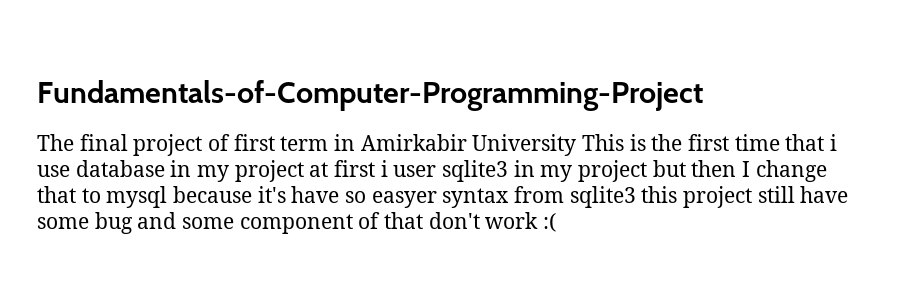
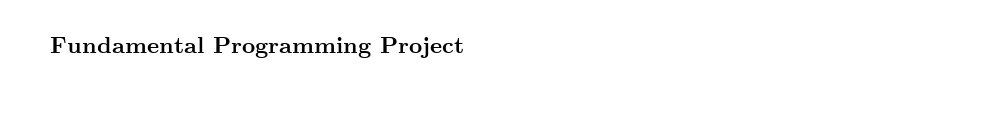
- Fundamentals-of-Computer-Programming-Project
- The final project of first term in Amirkabir University This is the first time that i use database in my project at first i user sqlite3 in my project but then I change that to mysql because it's have so easyer syntax from sqlite3 this project still have some bug and some component of that don't work :(
+ Fundamental Programming Project

